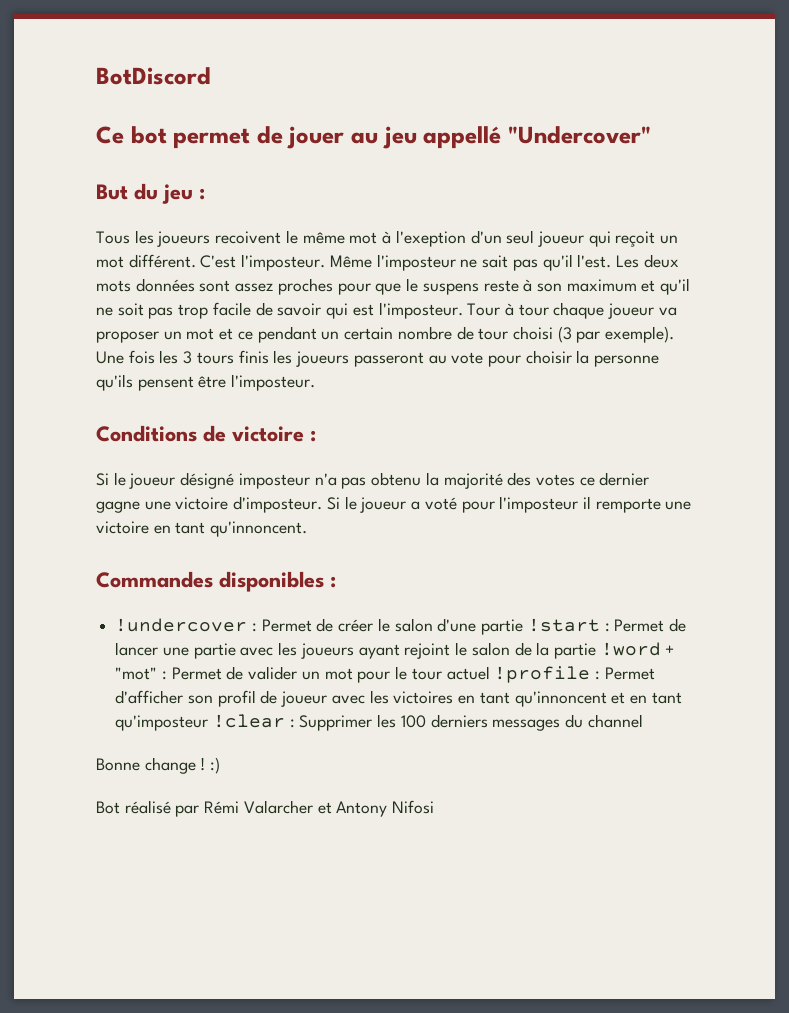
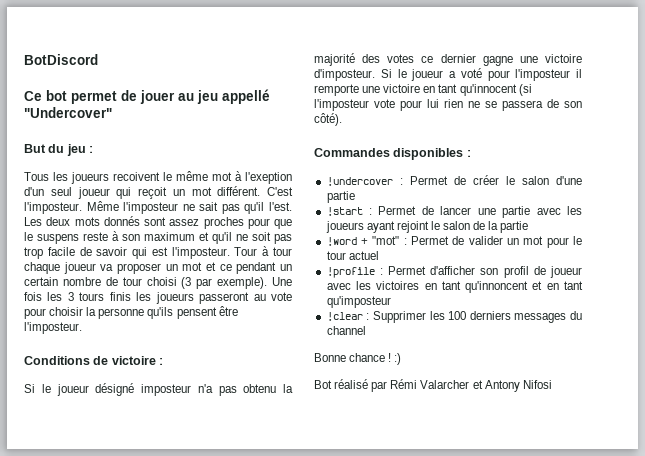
- Les deux mots données sont assez proches pour que le suspens reste à son maximum et qu'il ne soit pas trop facile de savoir qui est l'imposteur.
+ Les deux mots donnés sont assez proches pour que le suspens reste à son maximum et qu'il ne soit pas trop facile de savoir qui est l'imposteur.
- Si le joueur a voté pour l'imposteur il remporte une victoire en tant qu'innoncent.
+ Si le joueur a voté pour l'imposteur il remporte une victoire en tant qu'innocent (si l'imposteur vote pour lui rien ne se passera de son côté).
- Permet de créer le salon d'une partie !start :
+ Permet de créer le salon d'une partie
+ !start :
- Permet de lancer une partie avec les joueurs ayant rejoint le salon de la partie !word + "mot" :
+ Permet de lancer une partie avec les joueurs ayant rejoint le salon de la partie
+ !word + "mot" :
- Permet de valider un mot pour le tour actuel !profile :
+ Permet de valider un mot pour le tour actuel
+ !profile :
- Permet d'afficher son profil de joueur avec les victoires en tant qu'innoncent et en tant qu'imposteur !clear :
+ Permet d'afficher son profil de joueur avec les victoires en tant qu'innoncent et en tant qu'imposteur
+ !clear :
- Bonne change ! :)
+ Bonne chance ! :)

